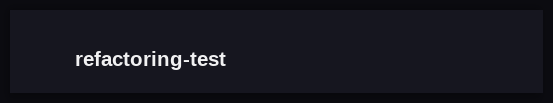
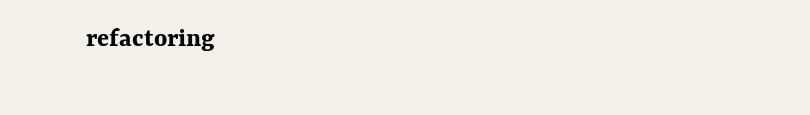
- refactoring-test
+ refactoring

